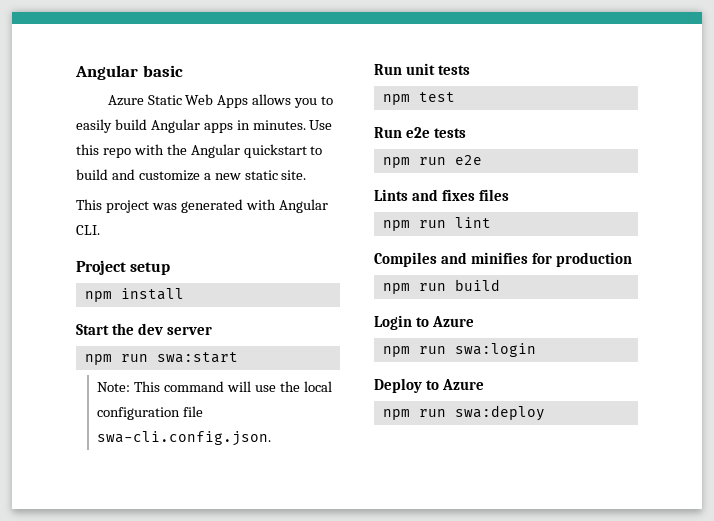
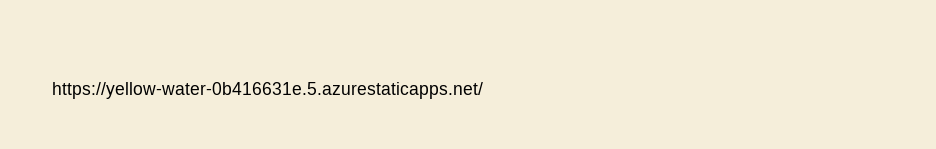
- Angular basic
- Azure Static Web Apps allows you to easily build Angular apps in minutes. Use this repo with the Angular quickstart to build and customize a new static site.
- This project was generated with Angular CLI.
- Project setup
- npm install
- Start the dev server
- npm run swa:start
- Note: This command will use the local configuration file swa-cli.config.json.
- Run unit tests
- npm test
- Run e2e tests
- npm run e2e
- Lints and fixes files
- npm run lint
- Compiles and minifies for production
- npm run build
- Login to Azure
- npm run swa:login
- Deploy to Azure
- npm run swa:deploy
+ https://yellow-water-0b416631e.5.azurestaticapps.net/

